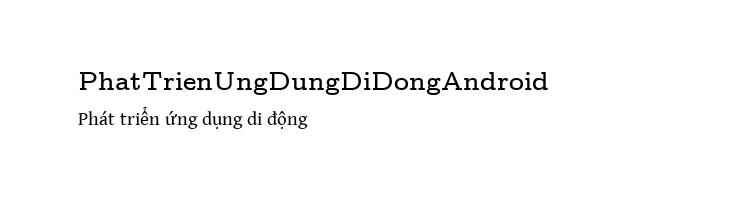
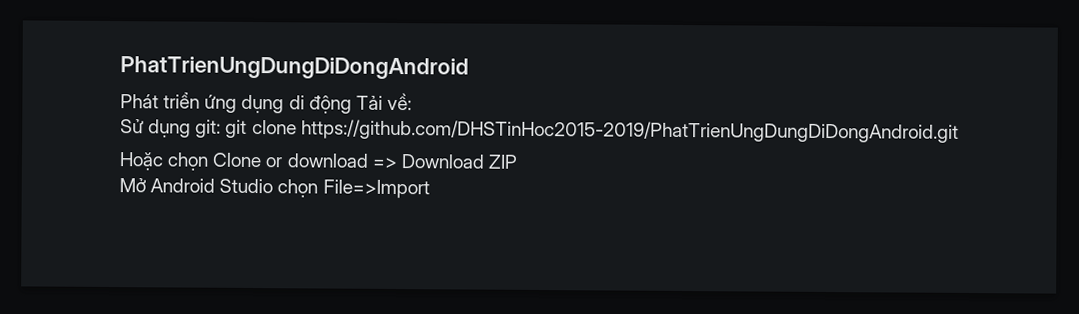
- Phát triển ứng dụng di động
+ Phát triển ứng dụng di động Tải về:
+ Sử dụng git: git clone https://github.com/DHSTinHoc2015-2019/PhatTrienUngDungDiDongAndroid.git
+ Hoặc chọn Clone or download => Download ZIP
+ Mở Android Studio chọn File=>Import

